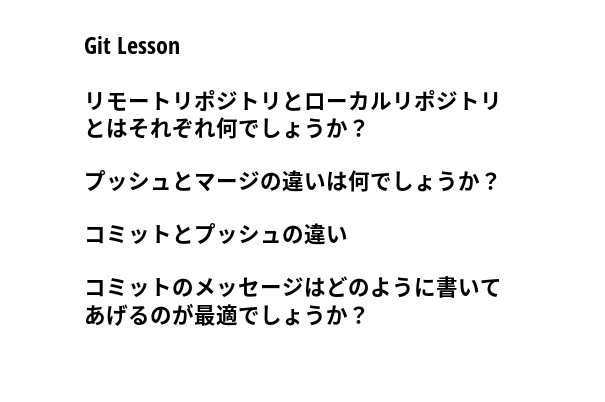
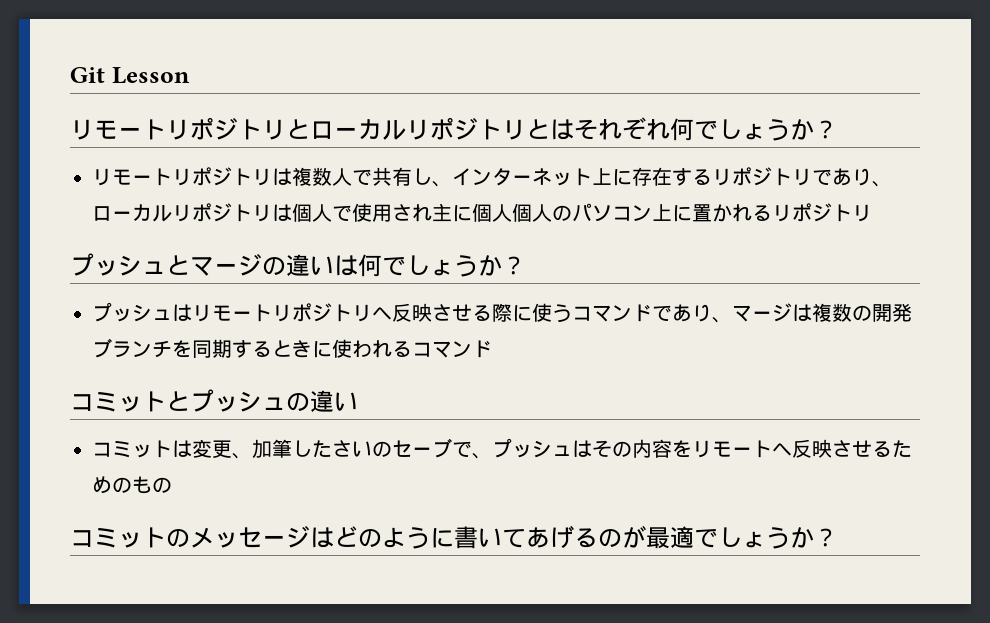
+ リモートリポジトリは複数人で共有し、インターネット上に存在するリポジトリであり、ローカルリポジトリは個人で使用され主に個人個人のパソコン上に置かれるリポジトリ
+ プッシュはリモートリポジトリへ反映させる際に使うコマンドであり、マージは複数の開発ブランチを同期するときに使われるコマンド
+ コミットは変更、加筆したさいのセーブで、プッシュはその内容をリモートへ反映させるためのもの

